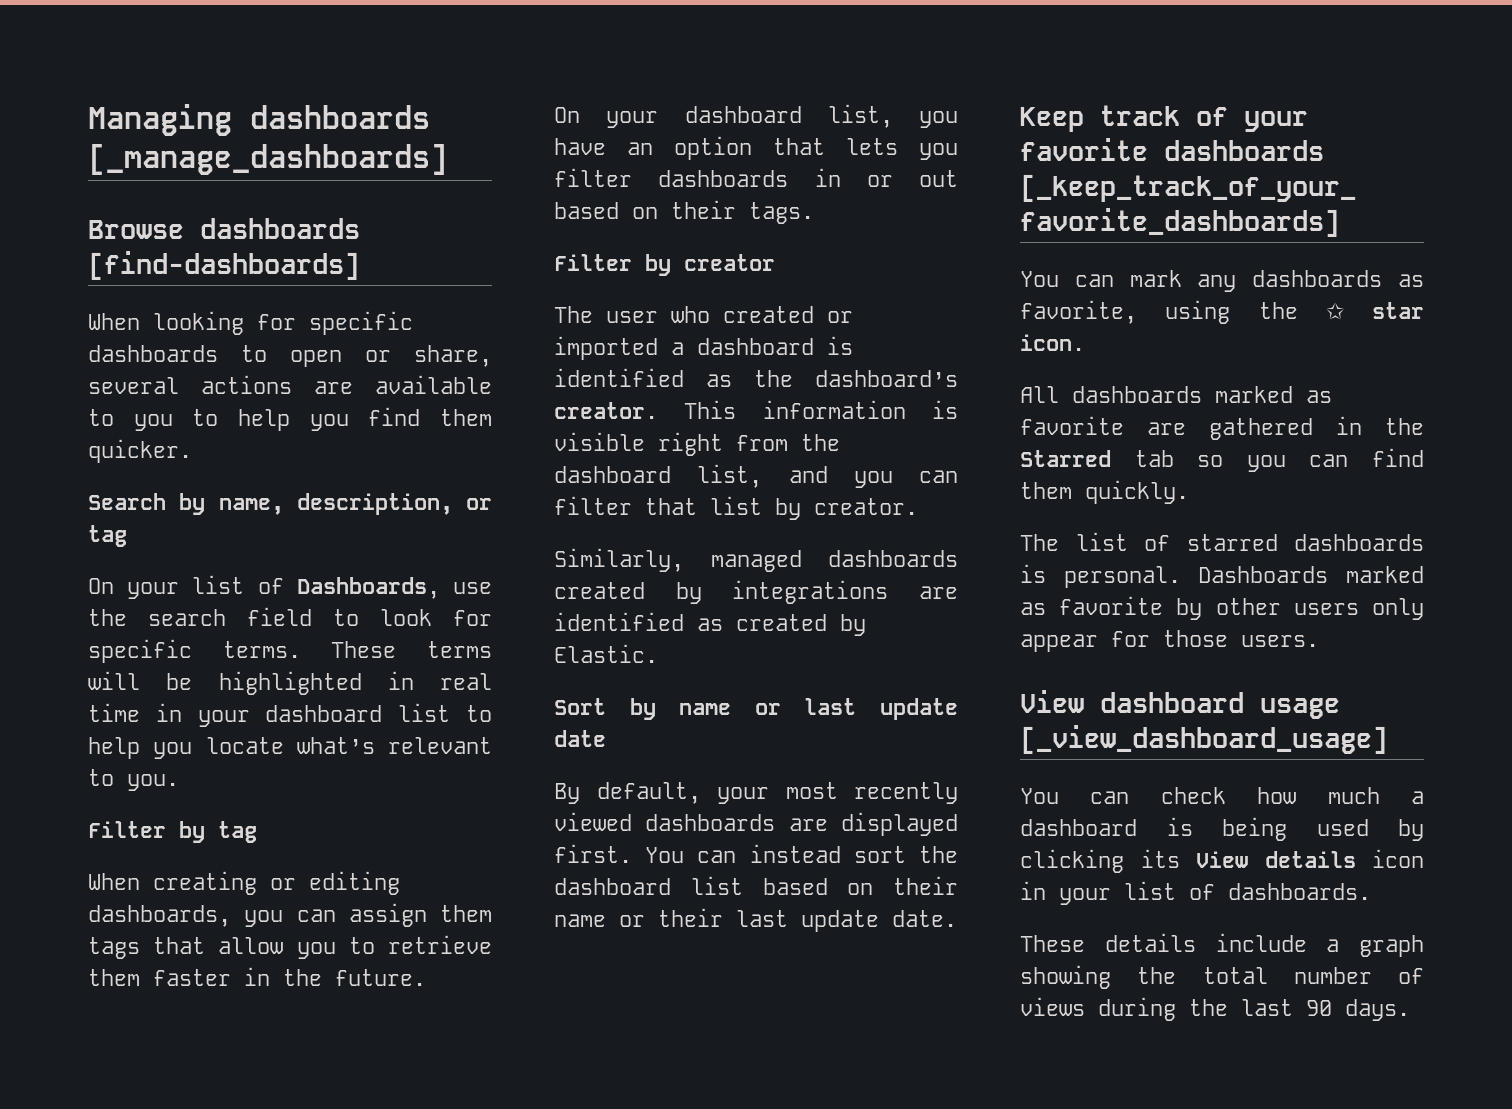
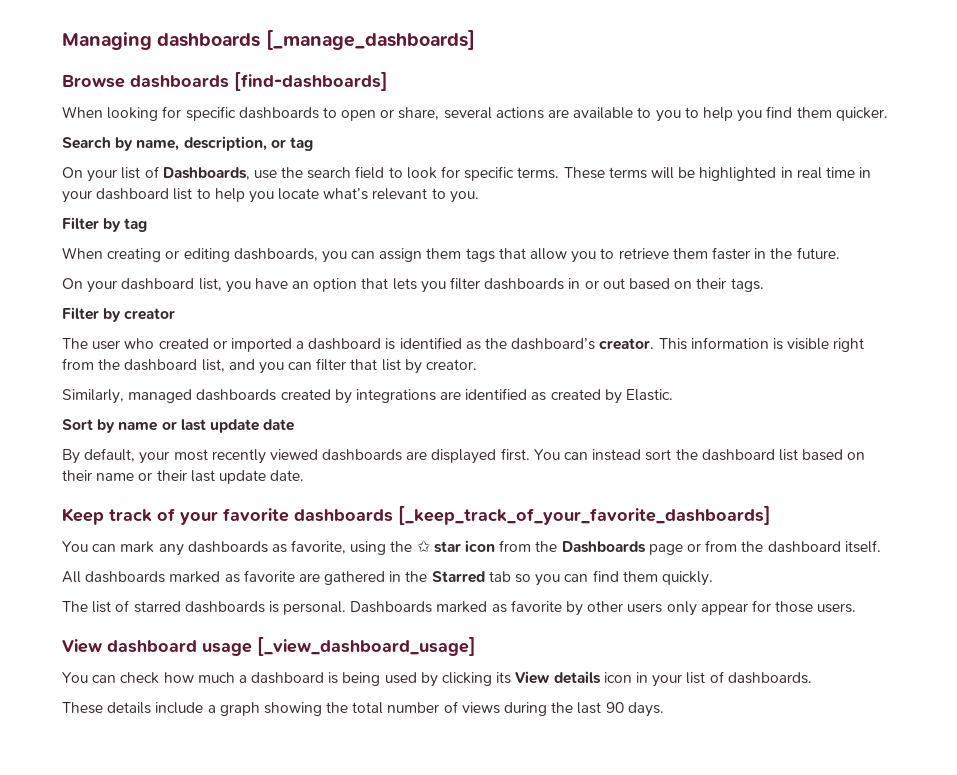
- You can mark any dashboards as favorite, using the ✩ star icon.
+ You can mark any dashboards as favorite, using the ✩ star icon from the Dashboards page or from the dashboard itself.

